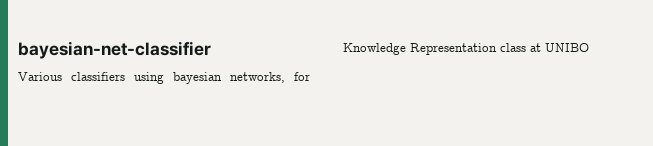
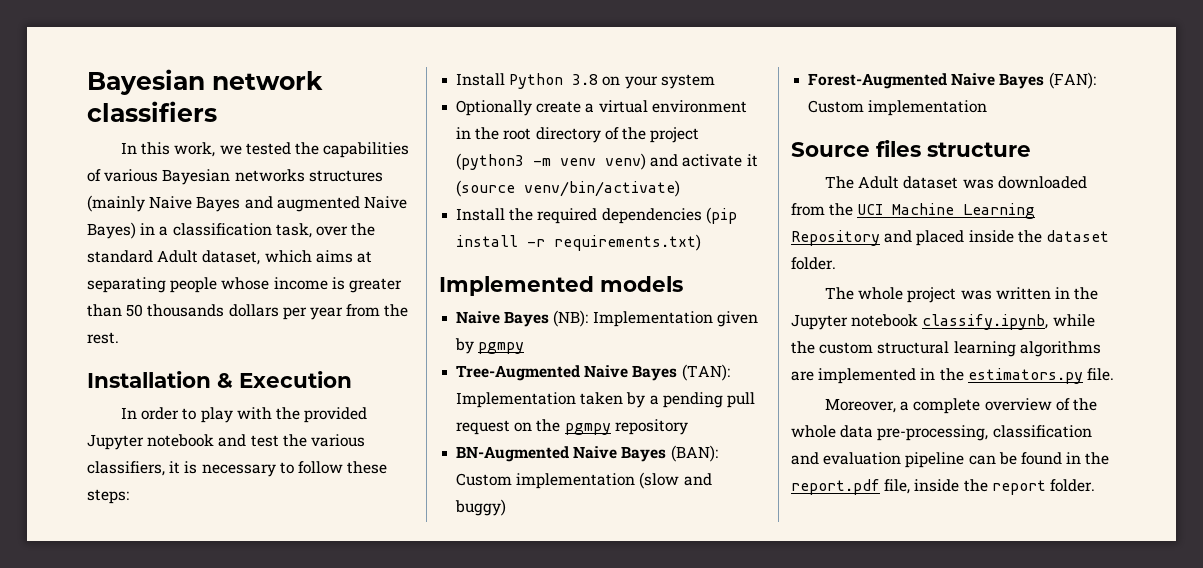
- bayesian-net-classifier
- Various classifiers using bayesian networks, for Knowledge Representation class at UNIBO
+ Bayesian network classifiers
+ In this work, we tested the capabilities of various Bayesian networks structures (mainly Naive Bayes and augmented Naive Bayes) in a classification task, over the standard Adult dataset, which aims at separating people whose income is greater than 50 thousands dollars per year from the rest.
+ Installation & Execution
+ In order to play with the provided Jupyter notebook and test the various classifiers, it is necessary to follow these steps:
+ Install Python 3.8 on your system
+ Optionally create a virtual environment in the root directory of the project (python3 -m venv venv) and activate it (source venv/bin/activate)
+ Install the required dependencies (pip install -r requirements.txt)
+ Implemented models
+ Naive Bayes (NB): Implementation given by pgmpy
+ Tree-Augmented Naive Bayes (TAN): Implementation taken by a pending pull request on the pgmpy repository
+ BN-Augmented Naive Bayes (BAN): Custom implementation (slow and buggy)
+ Forest-Augmented Naive Bayes (FAN): Custom implementation
+ Source files structure
+ The Adult dataset was downloaded from the UCI Machine Learning Repository and placed inside the dataset folder.
+ The whole project was written in the Jupyter notebook classify.ipynb, while the custom structural learning algorithms are implemented in the estimators.py file.
+ Moreover, a complete overview of the whole data pre-processing, classification and evaluation pipeline can be found in the report.pdf file, inside the report folder.

